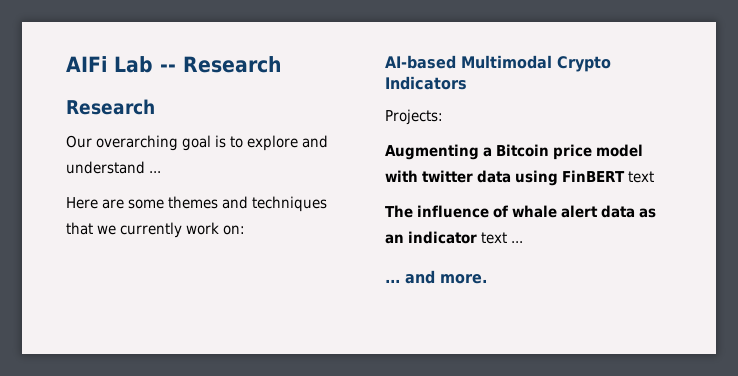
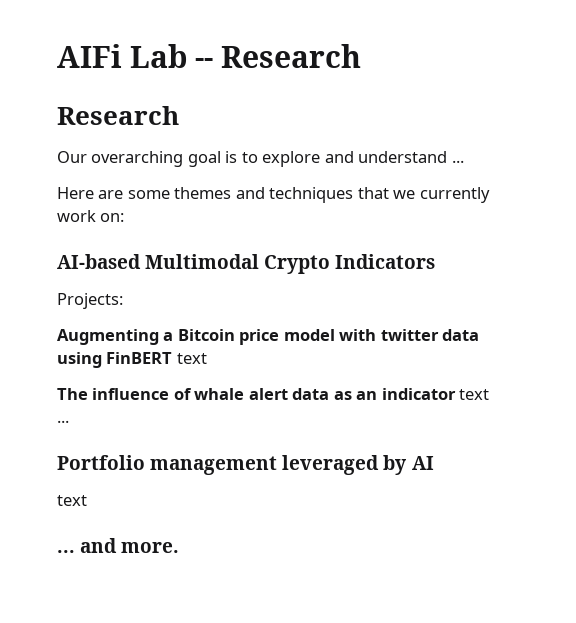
+ Portfolio management leveraged by AI
+ text

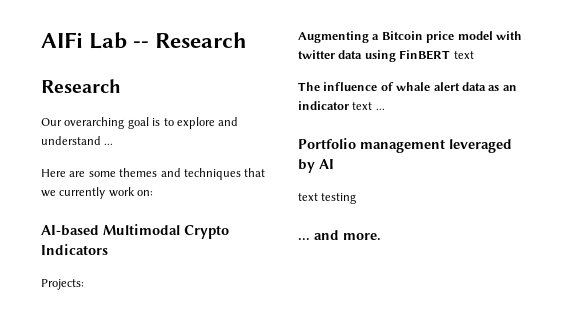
  Portfolio management leveraged by AI
- text
+ text testing

